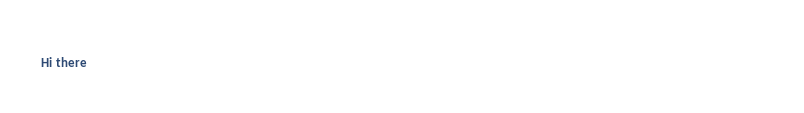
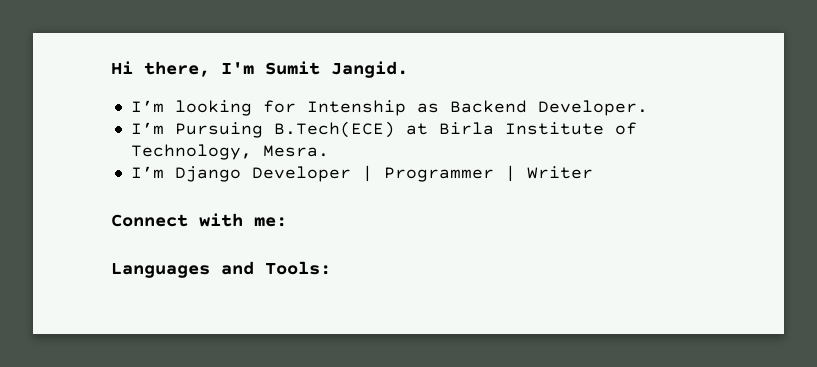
- Hi there
+ Hi there, I'm Sumit Jangid.
+ I’m looking for Intenship as Backend Developer.
+ I’m Pursuing B.Tech(ECE) at Birla Institute of Technology, Mesra.
+ I’m Django Developer | Programmer | Writer
+ Connect with me:
+ Languages and Tools:

